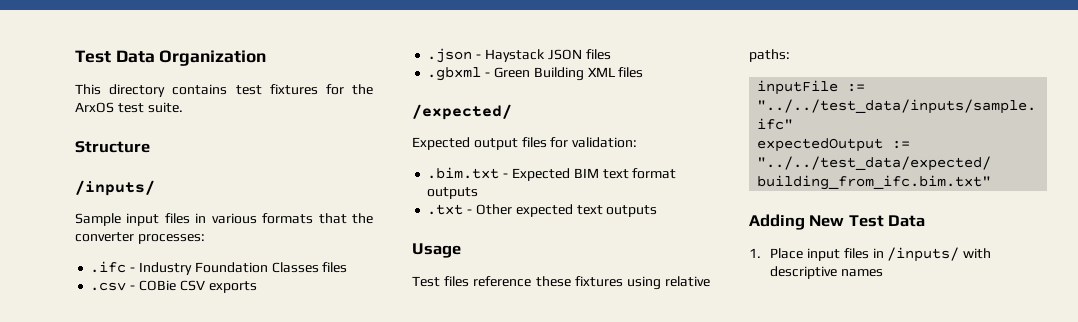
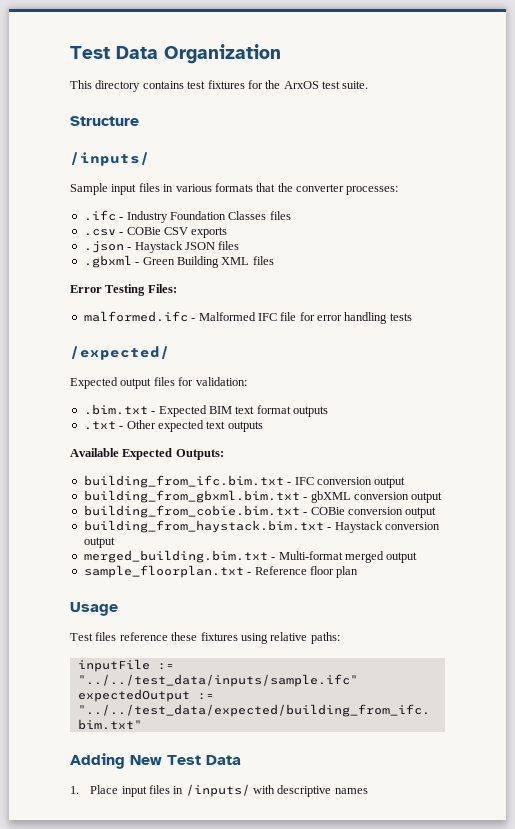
+ Error Testing Files:
+ malformed.ifc - Malformed IFC file for error handling tests
+ Available Expected Outputs:
+ building_from_ifc.bim.txt - IFC conversion output
+ building_from_gbxml.bim.txt - gbXML conversion output
+ building_from_cobie.bim.txt - COBie conversion output
+ building_from_haystack.bim.txt - Haystack conversion output
+ merged_building.bim.txt - Multi-format merged output
+ sample_floorplan.txt - Reference floor plan

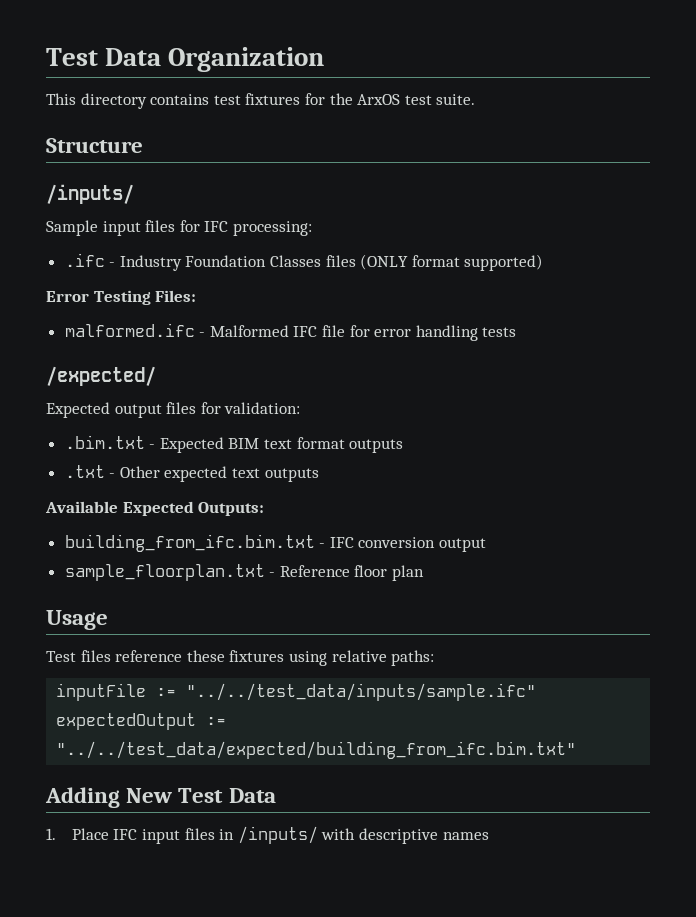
- Sample input files in various formats that the converter processes:
+ Sample input files for IFC processing:
- .ifc - Industry Foundation Classes files
- .csv - COBie CSV exports
- .json - Haystack JSON files
- .gbxml - Green Building XML files
+ .ifc - Industry Foundation Classes files (ONLY format supported)
- building_from_gbxml.bim.txt - gbXML conversion output
- building_from_cobie.bim.txt - COBie conversion output
- building_from_haystack.bim.txt - Haystack conversion output
- merged_building.bim.txt - Multi-format merged output
- 1. Place input files in /inputs/ with descriptive names
+ 1. Place IFC input files in /inputs/ with descriptive names

